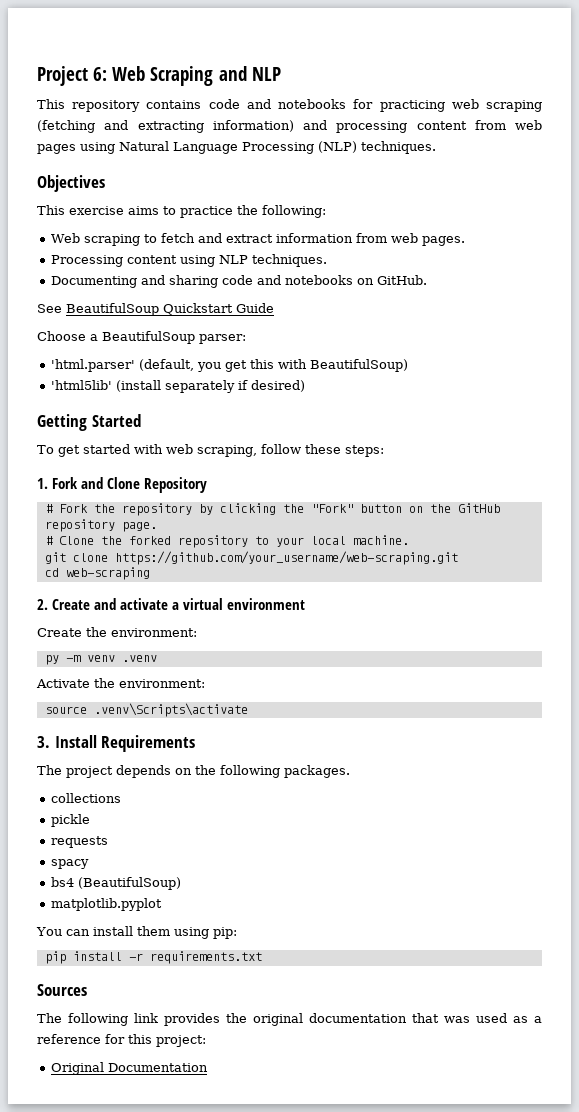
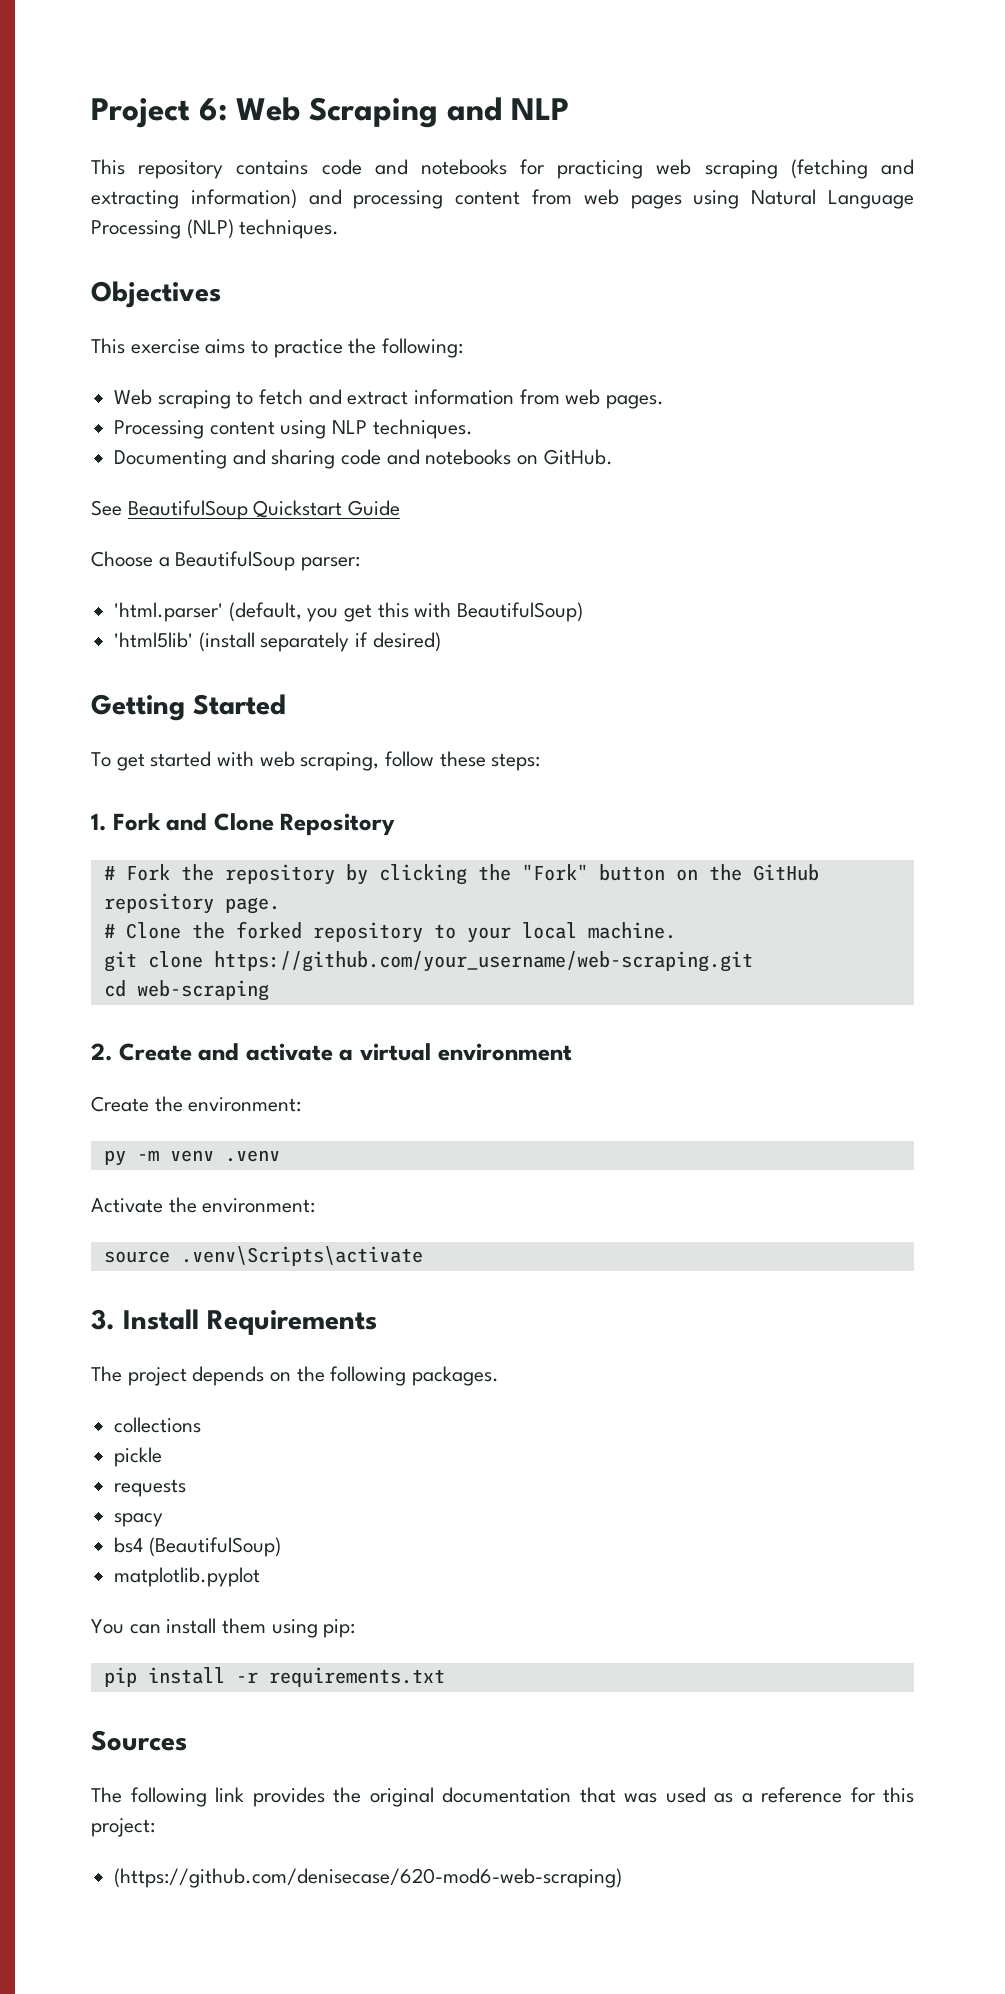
- Original Documentation
+ (https://github.com/denisecase/620-mod6-web-scraping)

